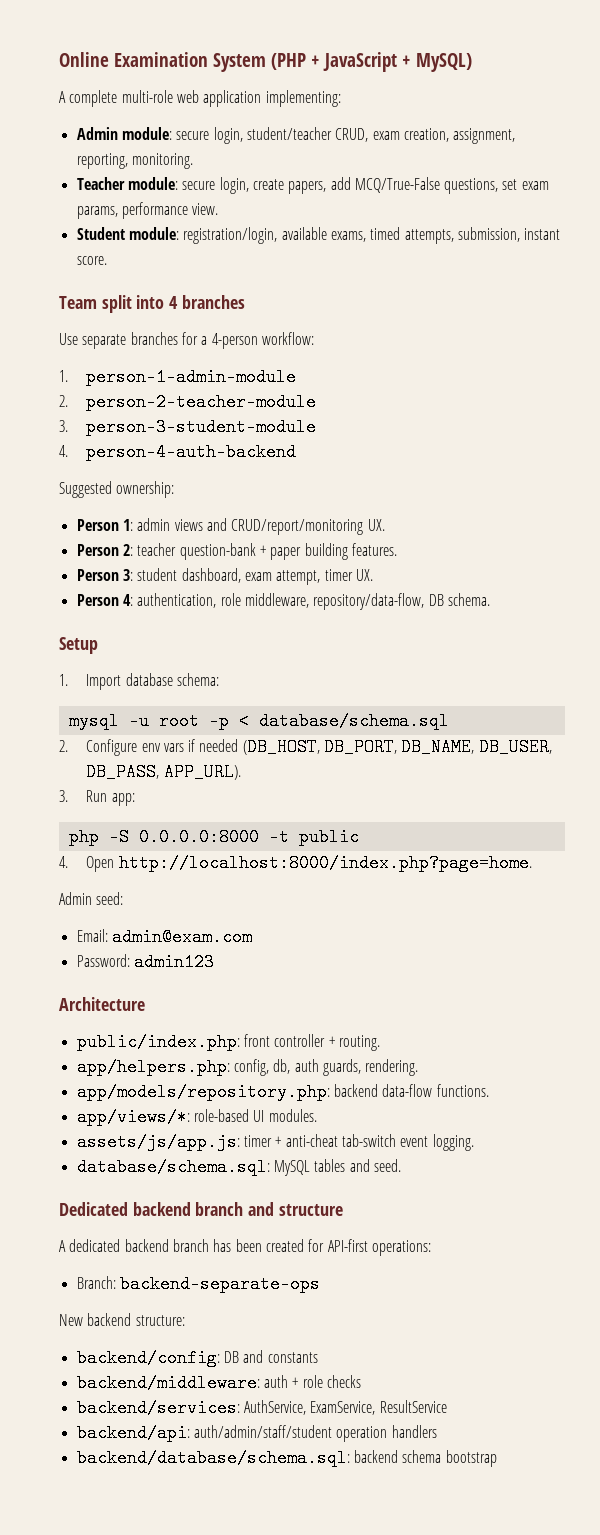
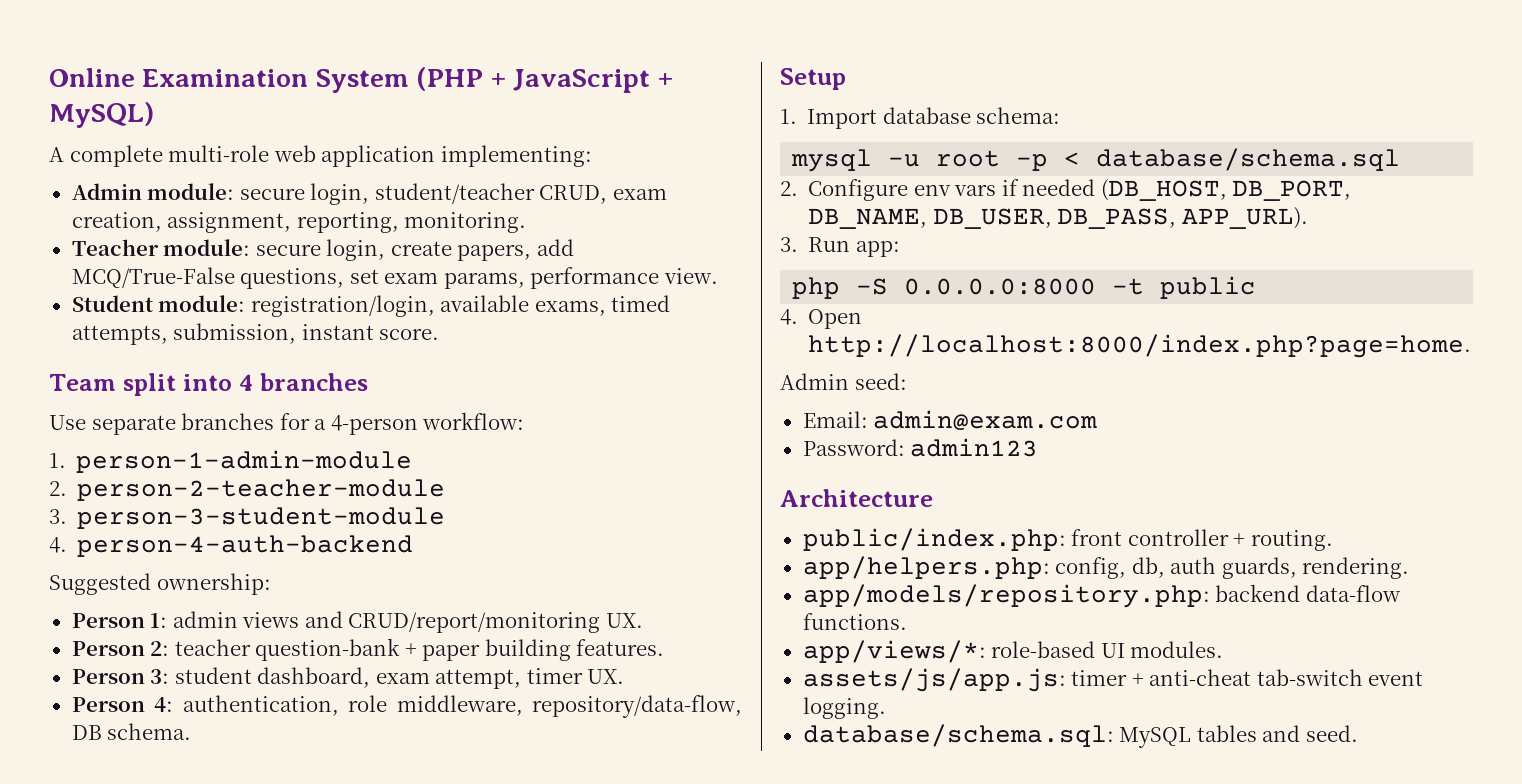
- Dedicated backend branch and structure
- A dedicated backend branch has been created for API-first operations:
- Branch: backend-separate-ops
- New backend structure:
- backend/config: DB and constants
- backend/middleware: auth + role checks
- backend/services: AuthService, ExamService, ResultService
- backend/api: auth/admin/staff/student operation handlers
- backend/database/schema.sql: backend schema bootstrap

